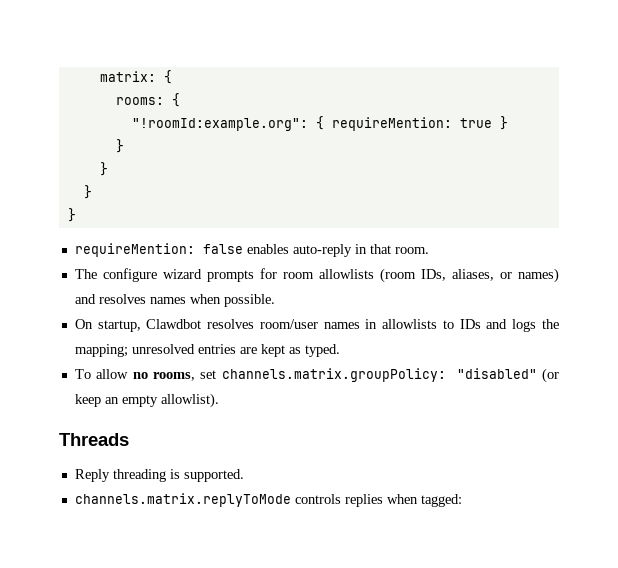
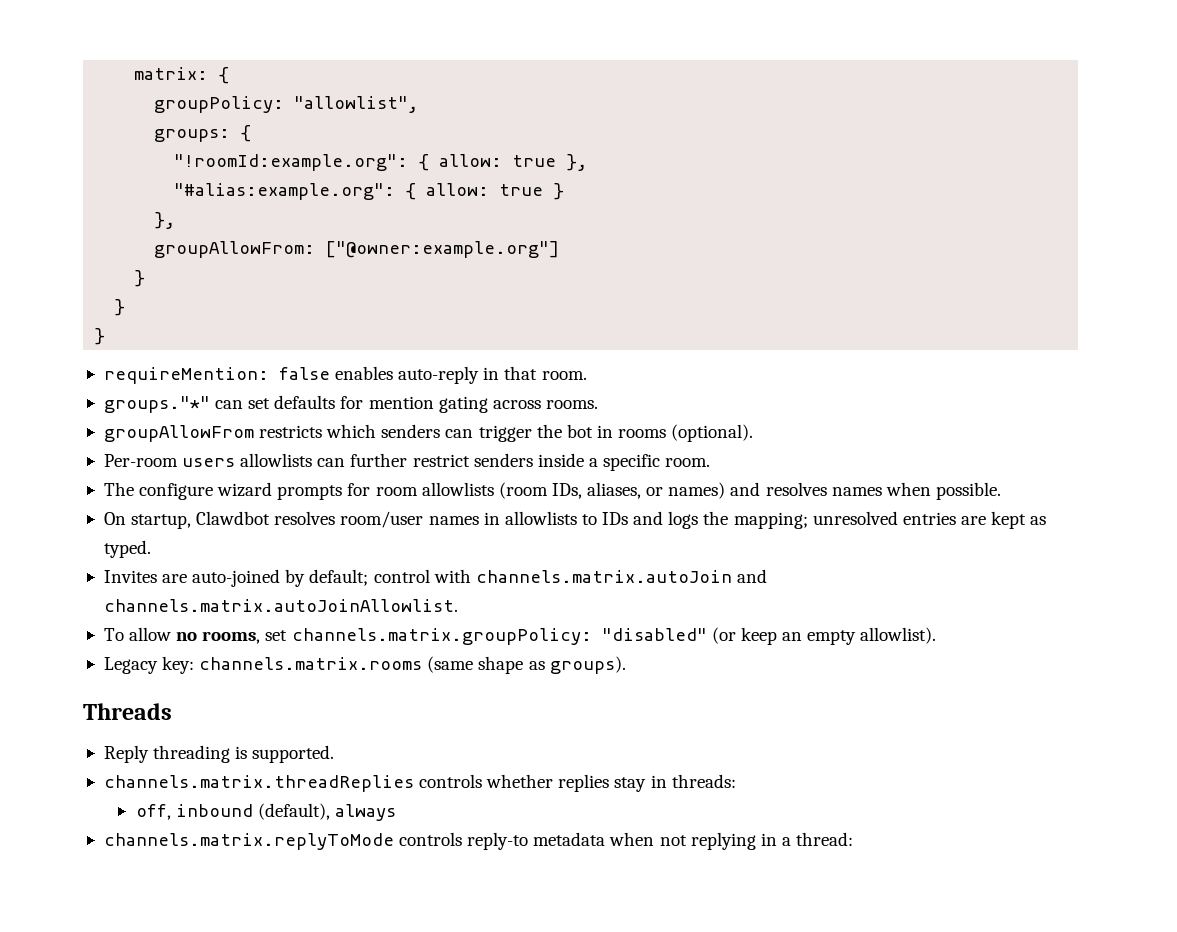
- rooms: {
+ groupPolicy: "allowlist",
+ groups: {
- "!roomId:example.org": { requireMention: true }
- }
+ "!roomId:example.org": { allow: true },
+ "#alias:example.org": { allow: true }
+ },
+ groupAllowFrom: ["@owner:example.org"]
+ groups."*" can set defaults for mention gating across rooms.
+ groupAllowFrom restricts which senders can trigger the bot in rooms (optional).
+ Per-room users allowlists can further restrict senders inside a specific room.
+ Invites are auto-joined by default; control with channels.matrix.autoJoin and channels.matrix.autoJoinAllowlist.
+ Legacy key: channels.matrix.rooms (same shape as groups).
- channels.matrix.replyToMode controls replies when tagged:
+ channels.matrix.threadReplies controls whether replies stay in threads:
+ off, inbound (default), always
+ channels.matrix.replyToMode controls reply-to metadata when not replying in a thread:

